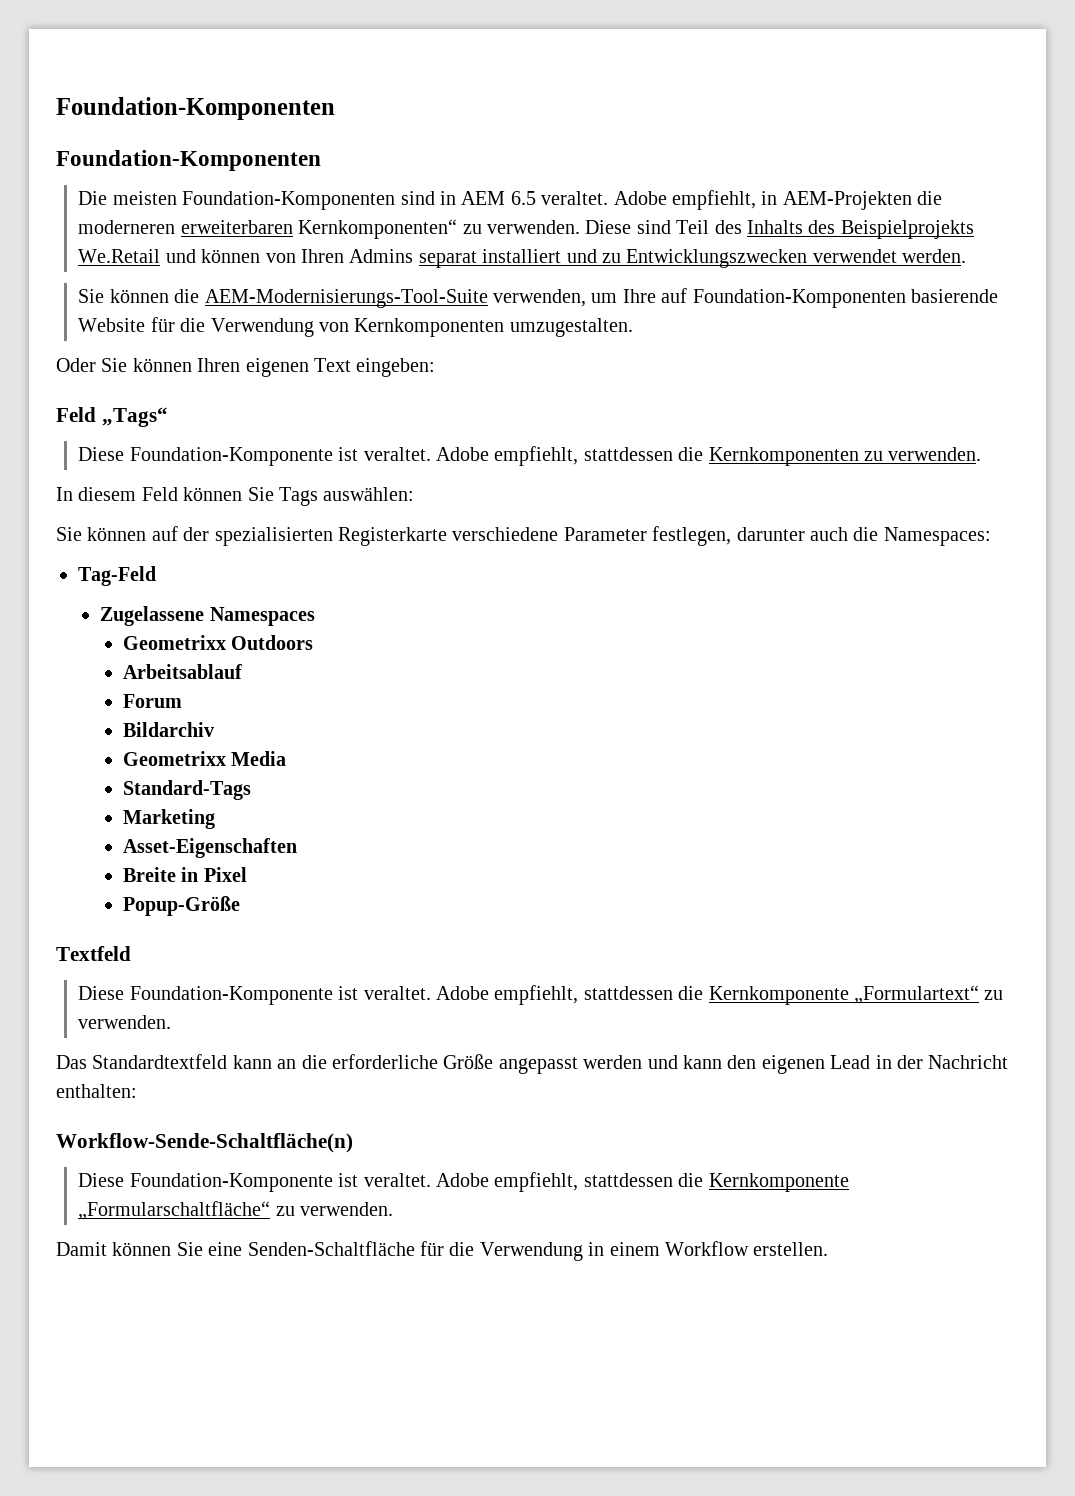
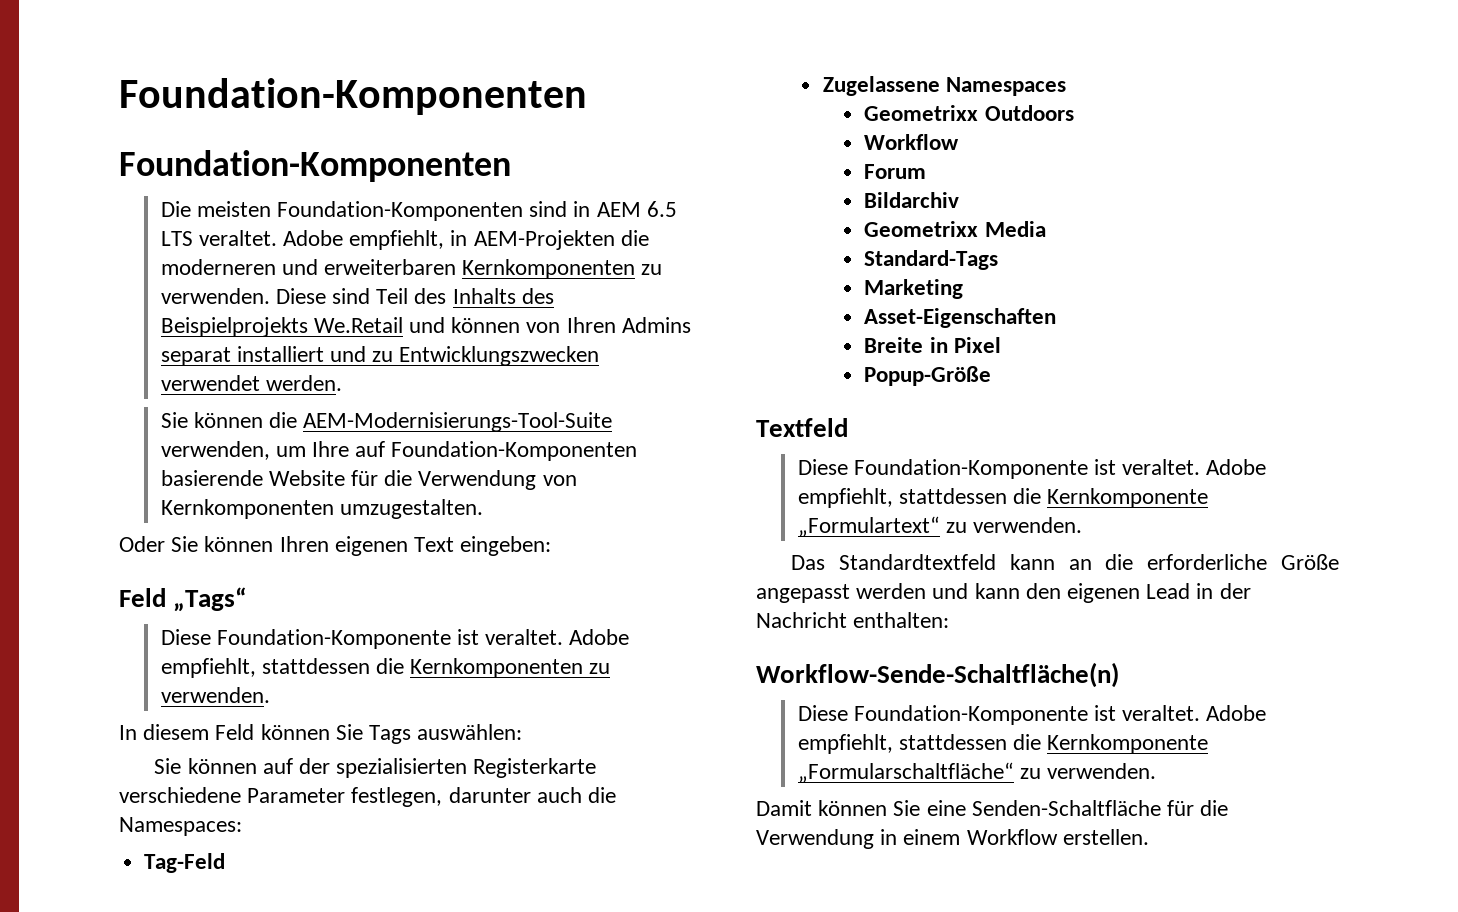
- Die meisten Foundation-Komponenten sind in AEM 6.5 veraltet.
+ Die meisten Foundation-Komponenten sind in AEM 6.5 LTS veraltet.
- Adobe empfiehlt, in AEM-Projekten die moderneren erweiterbaren Kernkomponenten“ zu verwenden.
+ Adobe empfiehlt, in AEM-Projekten die moderneren und erweiterbaren Kernkomponenten zu verwenden.
  Geometrixx Outdoors
- Arbeitsablauf
+ Workflow

